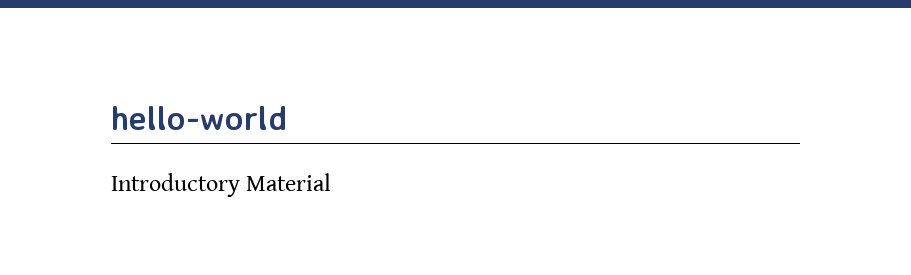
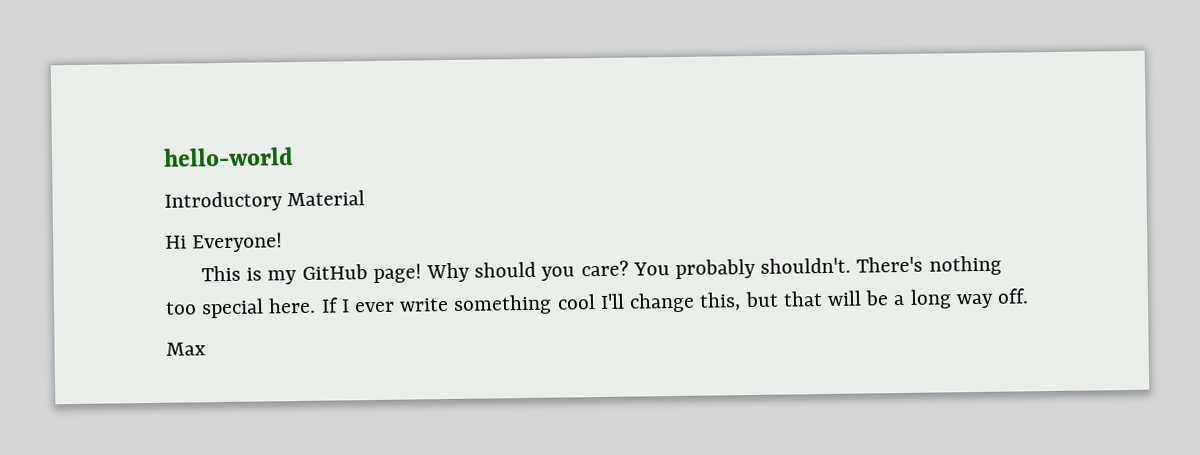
+ Hi Everyone!
+ This is my GitHub page! Why should you care? You probably shouldn't. There's nothing too special here. If I ever write something cool I'll change this, but that will be a long way off.
+ Max

